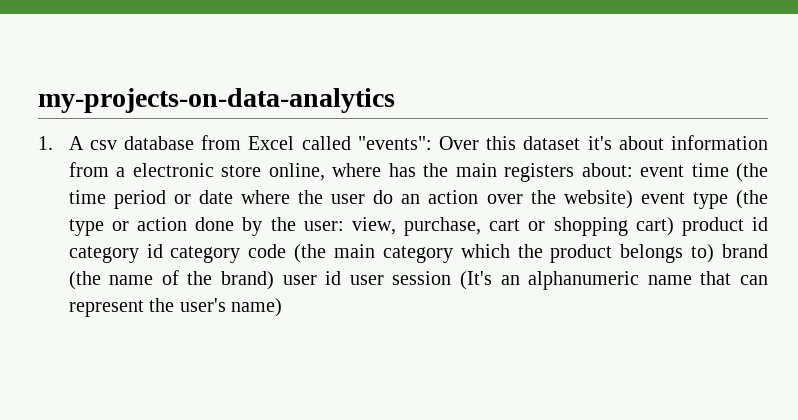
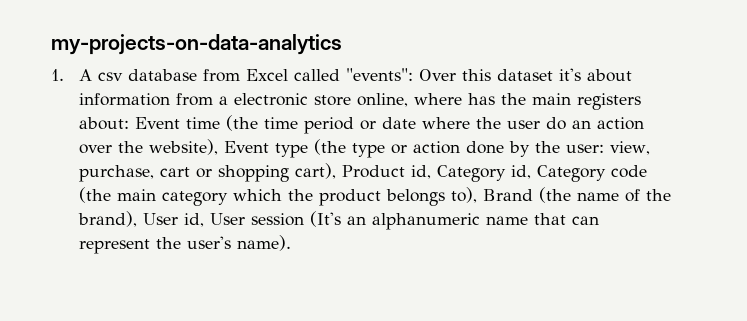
- event time (the time period or date where the user do an action over the website) event type (the type or action done by the user:
+ Event time (the time period or date where the user do an action over the website), Event type (the type or action done by the user:
- view, purchase, cart or shopping cart) product id category id category code (the main category which the product belongs to) brand (the name of the brand) user id user session (It's an alphanumeric name that can represent the user's name)
+ view, purchase, cart or shopping cart), Product id, Category id, Category code (the main category which the product belongs to), Brand (the name of the brand), User id, User session (It's an alphanumeric name that can represent the user's name).

